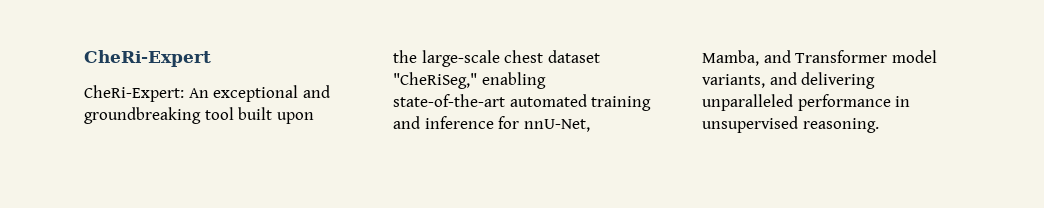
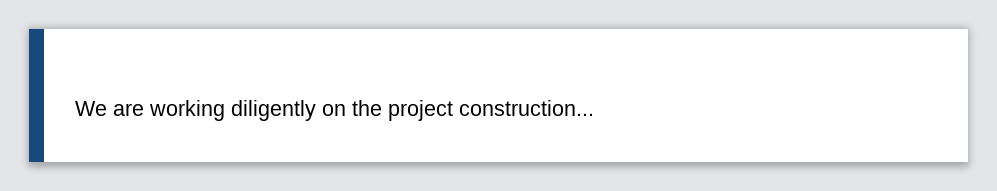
- CheRi-Expert
- CheRi-Expert: An exceptional and groundbreaking tool built upon the large-scale chest dataset "CheRiSeg," enabling state-of-the-art automated training and inference for nnU-Net, Mamba, and Transformer model variants, and delivering unparalleled performance in unsupervised reasoning.
+ We are working diligently on the project construction...

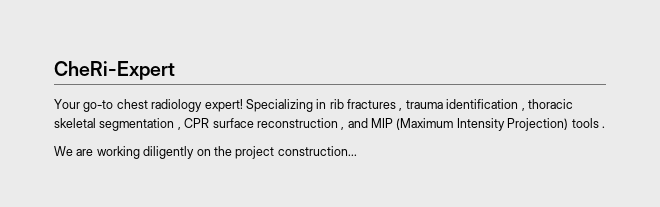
+ CheRi-Expert
+ Your go-to chest radiology expert! Specializing in rib fractures , trauma identification , thoracic skeletal segmentation , CPR surface reconstruction , and MIP (Maximum Intensity Projection) tools .

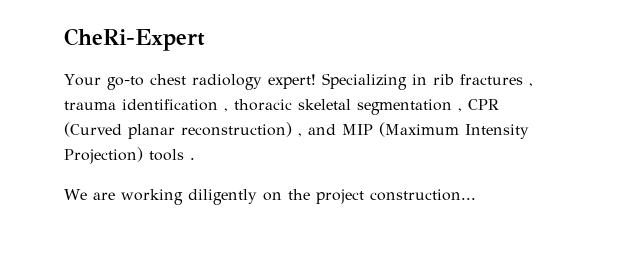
- Specializing in rib fractures , trauma identification , thoracic skeletal segmentation , CPR surface reconstruction , and MIP (Maximum Intensity Projection) tools .
+ Specializing in rib fractures , trauma identification , thoracic skeletal segmentation , CPR (Curved planar reconstruction) , and MIP (Maximum Intensity Projection) tools .

